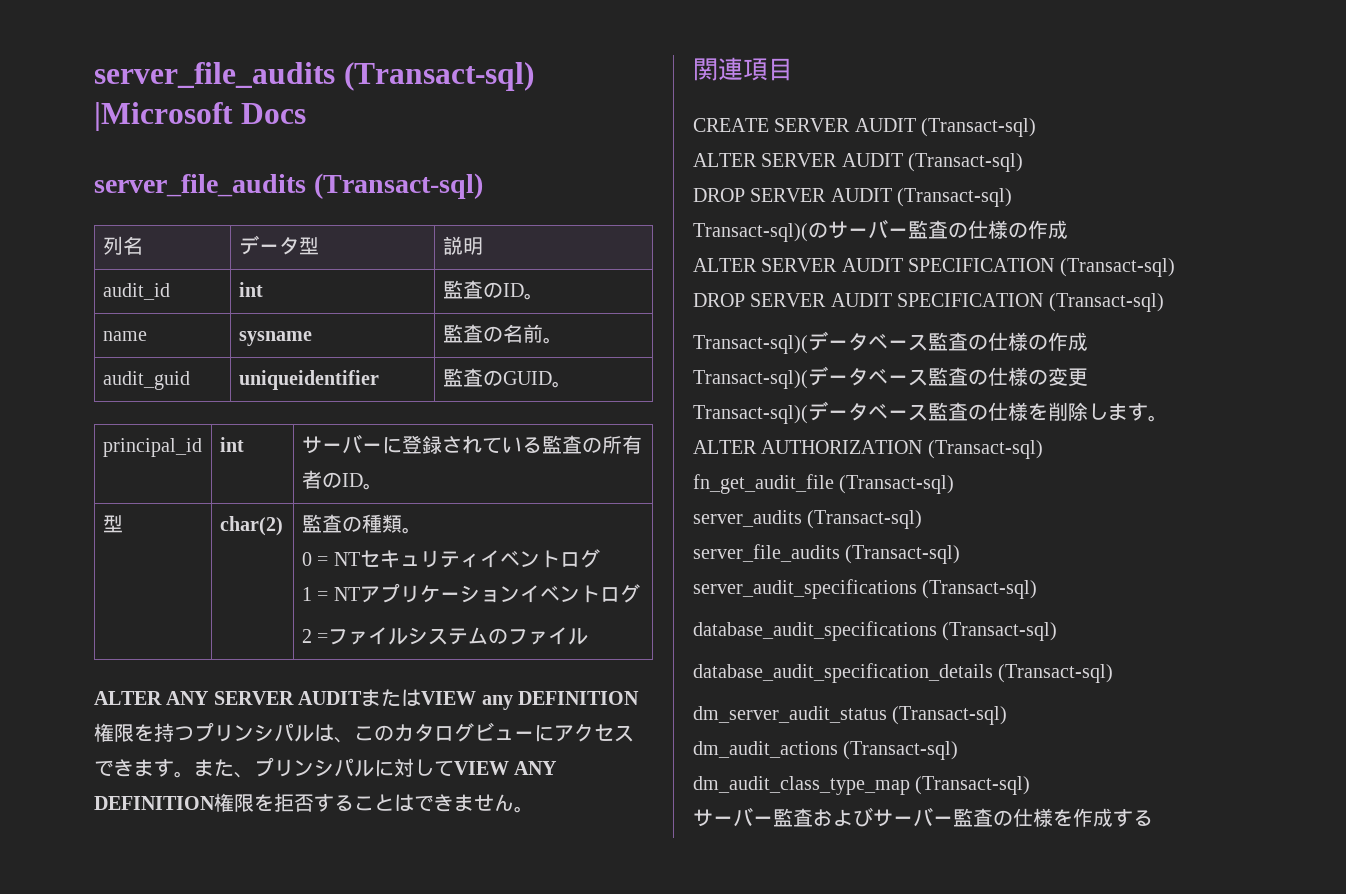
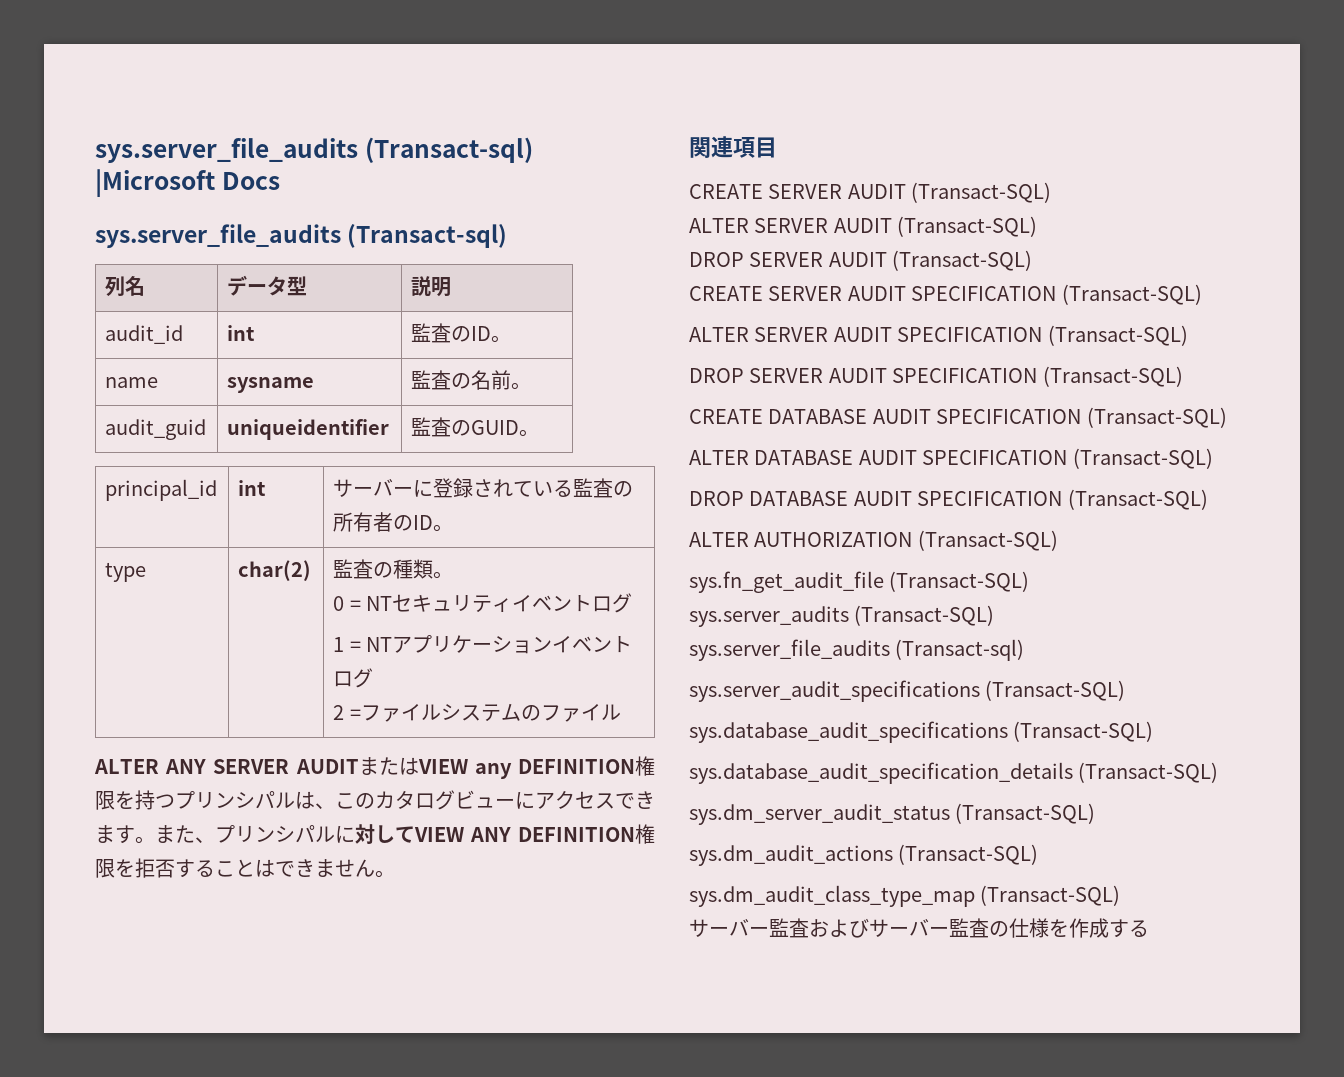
- server_file_audits (Transact-sql) |Microsoft Docs
- server_file_audits (Transact-sql)
+ sys.server_file_audits (Transact-sql) |Microsoft Docs
+ sys.server_file_audits (Transact-sql)
- 型 | char(2) | 監査の種類。
+ type | char(2) | 監査の種類。
- CREATE SERVER AUDIT (Transact-sql)
- ALTER SERVER AUDIT (Transact-sql)
- DROP SERVER AUDIT (Transact-sql)
- Transact-sql)(のサーバー監査の仕様の作成
+ CREATE SERVER AUDIT (Transact-SQL)
+ ALTER SERVER AUDIT (Transact-SQL)
+ DROP SERVER AUDIT (Transact-SQL)
+ CREATE SERVER AUDIT SPECIFICATION (Transact-SQL)
- ALTER SERVER AUDIT SPECIFICATION (Transact-sql)
+ ALTER SERVER AUDIT SPECIFICATION (Transact-SQL)
- DROP SERVER AUDIT SPECIFICATION (Transact-sql)
- Transact-sql)(データベース監査の仕様の作成
- Transact-sql)(データベース監査の仕様の変更
- Transact-sql)(データベース監査の仕様を削除します。
- ALTER AUTHORIZATION (Transact-sql)
- fn_get_audit_file (Transact-sql)
- server_audits (Transact-sql)
- server_file_audits (Transact-sql)
- server_audit_specifications (Transact-sql)
- database_audit_specifications (Transact-sql)
- database_audit_specification_details (Transact-sql)
- dm_server_audit_status (Transact-sql)
- dm_audit_actions (Transact-sql)
- dm_audit_class_type_map (Transact-sql)
+ DROP SERVER AUDIT SPECIFICATION (Transact-SQL)
+ CREATE DATABASE AUDIT SPECIFICATION (Transact-SQL)
+ ALTER DATABASE AUDIT SPECIFICATION (Transact-SQL)
+ DROP DATABASE AUDIT SPECIFICATION (Transact-SQL)
+ ALTER AUTHORIZATION (Transact-SQL)
+ sys.fn_get_audit_file (Transact-SQL)
+ sys.server_audits (Transact-SQL)
+ sys.server_file_audits (Transact-sql)
+ sys.server_audit_specifications (Transact-SQL)
+ sys.database_audit_specifications (Transact-SQL)
+ sys.database_audit_specification_details (Transact-SQL)
+ sys.dm_server_audit_status (Transact-SQL)
+ sys.dm_audit_actions (Transact-SQL)
+ sys.dm_audit_class_type_map (Transact-SQL)

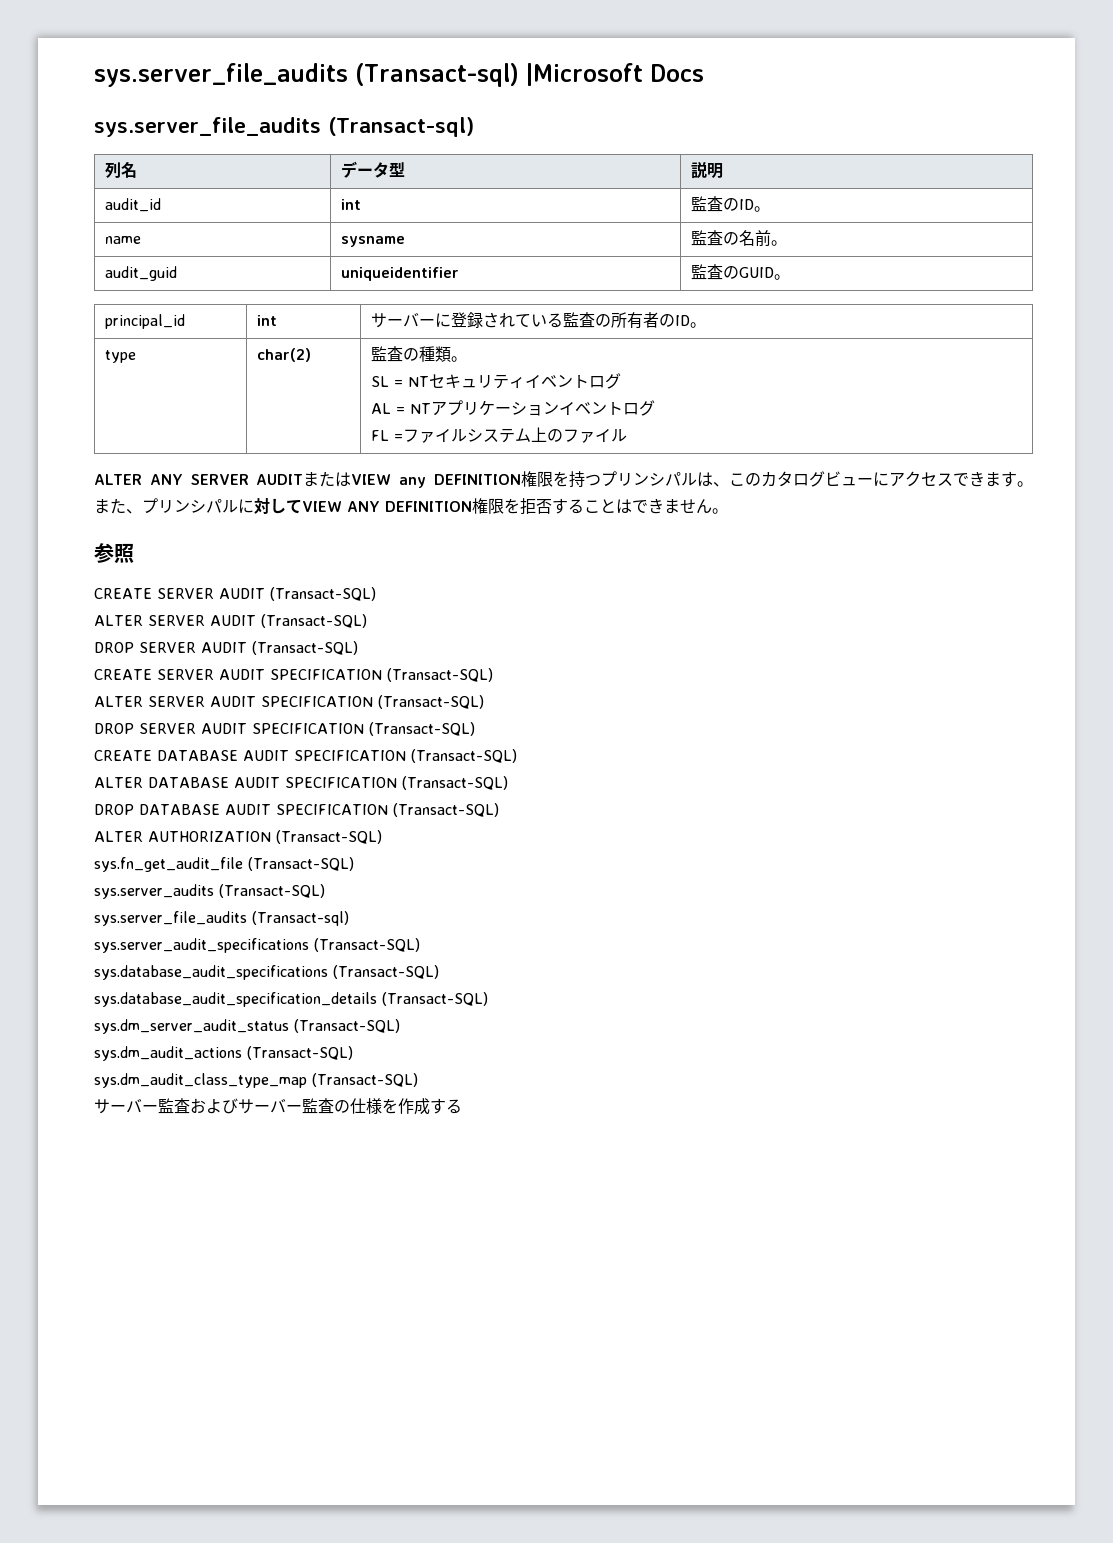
  type | char(2) | 監査の種類。
- 0 = NTセキュリティイベントログ
- 1 = NTアプリケーションイベントログ
- 2 =ファイルシステムのファイル
+ SL = NTセキュリティイベントログ
+ AL = NTアプリケーションイベントログ
+ FL =ファイルシステム上のファイル
- 関連項目
+ 参照

